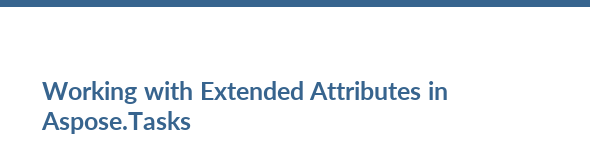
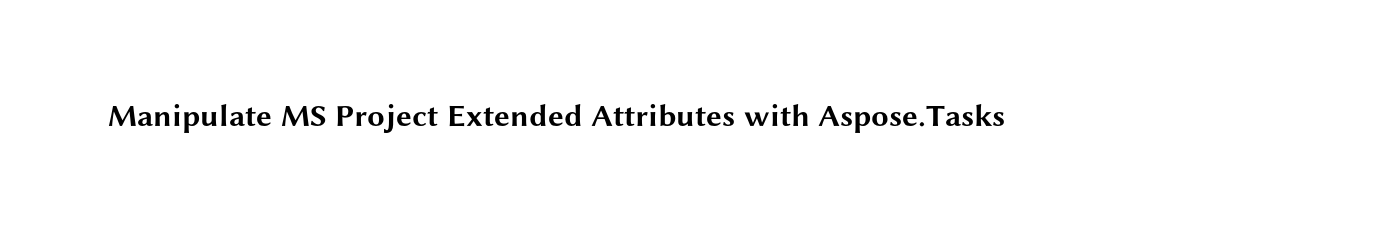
- Working with Extended Attributes in Aspose.Tasks
+ Manipulate MS Project Extended Attributes with Aspose.Tasks

